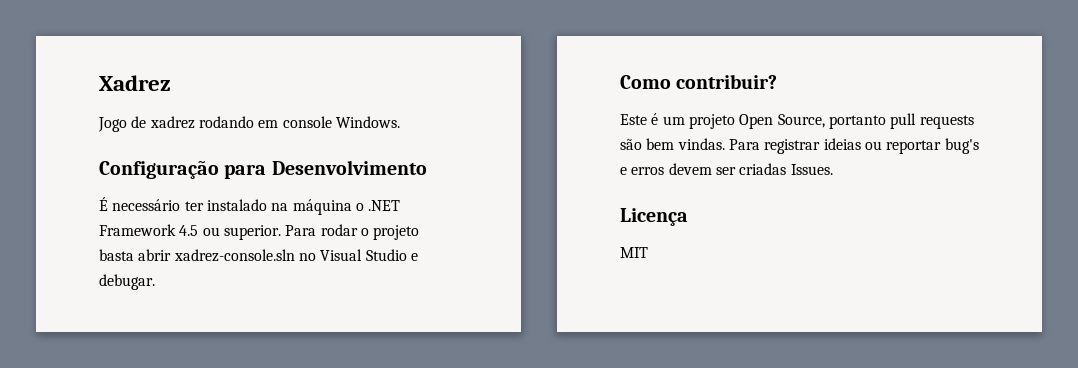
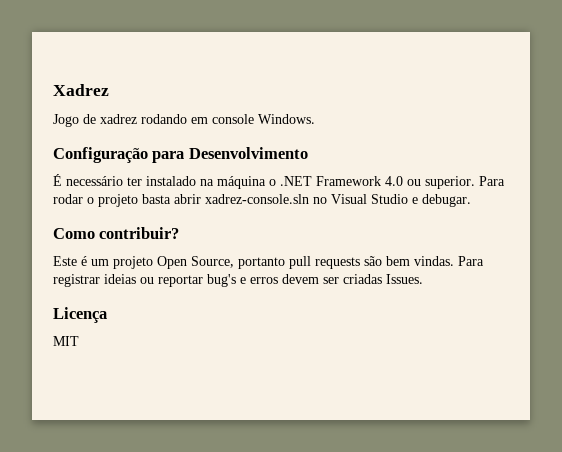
- É necessário ter instalado na máquina o .NET Framework 4.5 ou superior.
+ É necessário ter instalado na máquina o .NET Framework 4.0 ou superior.

